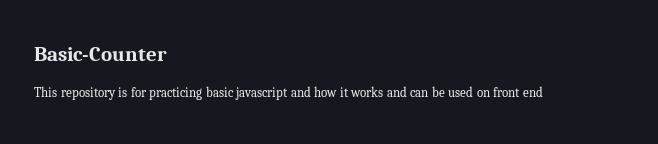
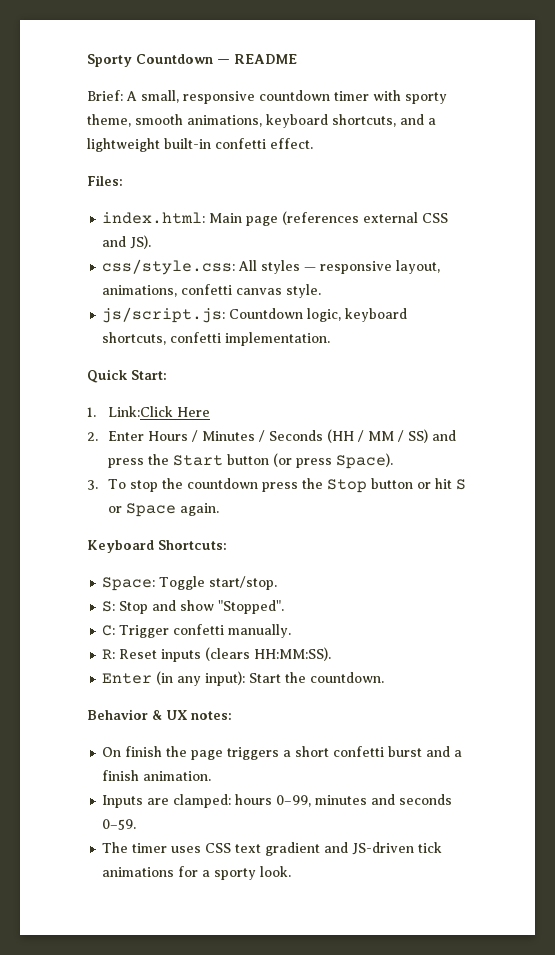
- Basic-Counter
- This repository is for practicing basic javascript and how it works and can be used on front end
+ Sporty Countdown — README
+ Brief: A small, responsive countdown timer with sporty theme, smooth animations, keyboard shortcuts, and a lightweight built-in confetti effect.
+ Files:
+ index.html: Main page (references external CSS and JS).
+ css/style.css: All styles — responsive layout, animations, confetti canvas style.
+ js/script.js: Countdown logic, keyboard shortcuts, confetti implementation.
+ Quick Start:
+ 1. Link:Click Here
+ 2. Enter Hours / Minutes / Seconds (HH / MM / SS) and press the Start button (or press Space).
+ 3. To stop the countdown press the Stop button or hit S or Space again.
+ Keyboard Shortcuts:
+ Space: Toggle start/stop.
+ S: Stop and show "Stopped".
+ C: Trigger confetti manually.
+ R: Reset inputs (clears HH:MM:SS).
+ Enter (in any input): Start the countdown.
+ Behavior & UX notes:
+ On finish the page triggers a short confetti burst and a finish animation.
+ Inputs are clamped: hours 0–99, minutes and seconds 0–59.
+ The timer uses CSS text gradient and JS-driven tick animations for a sporty look.

